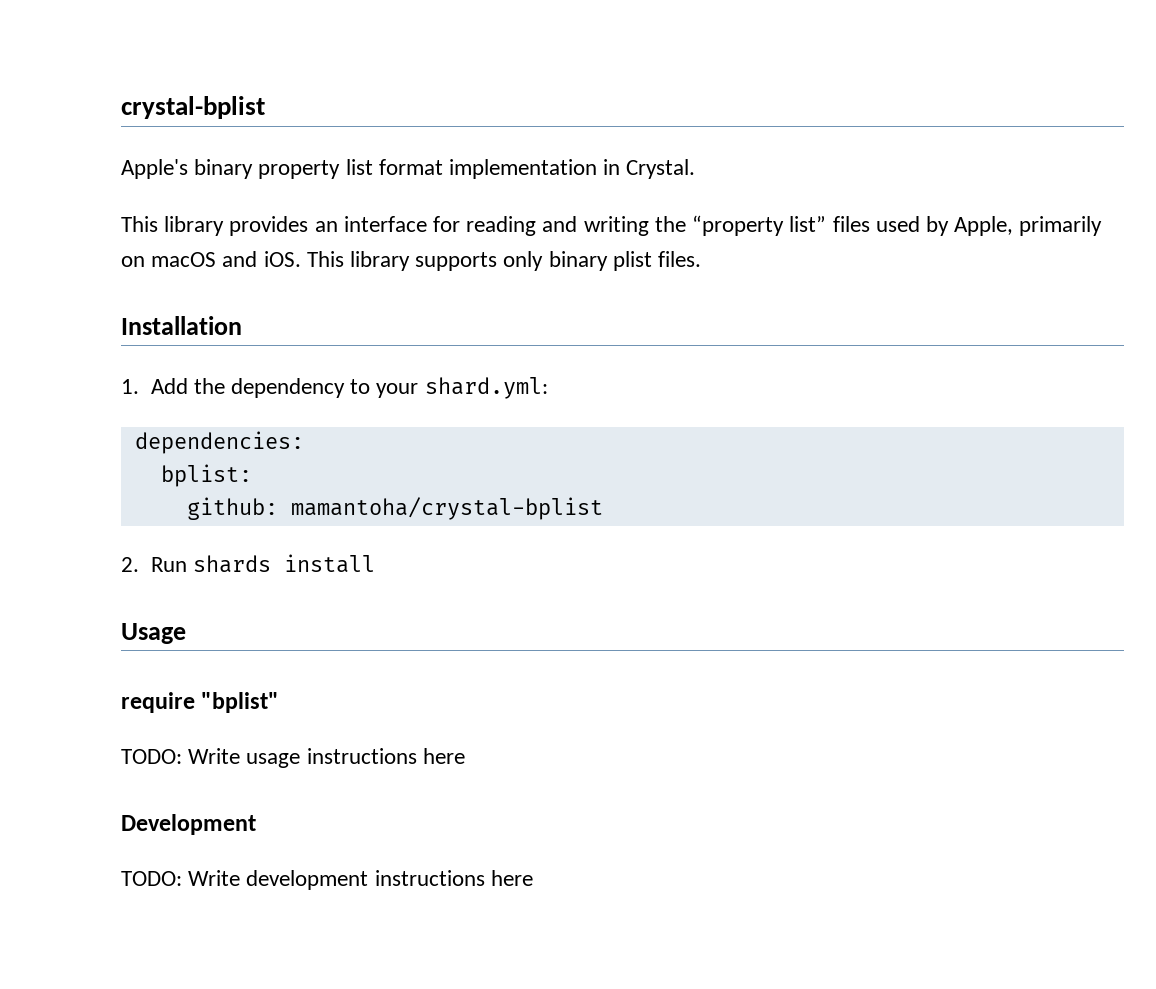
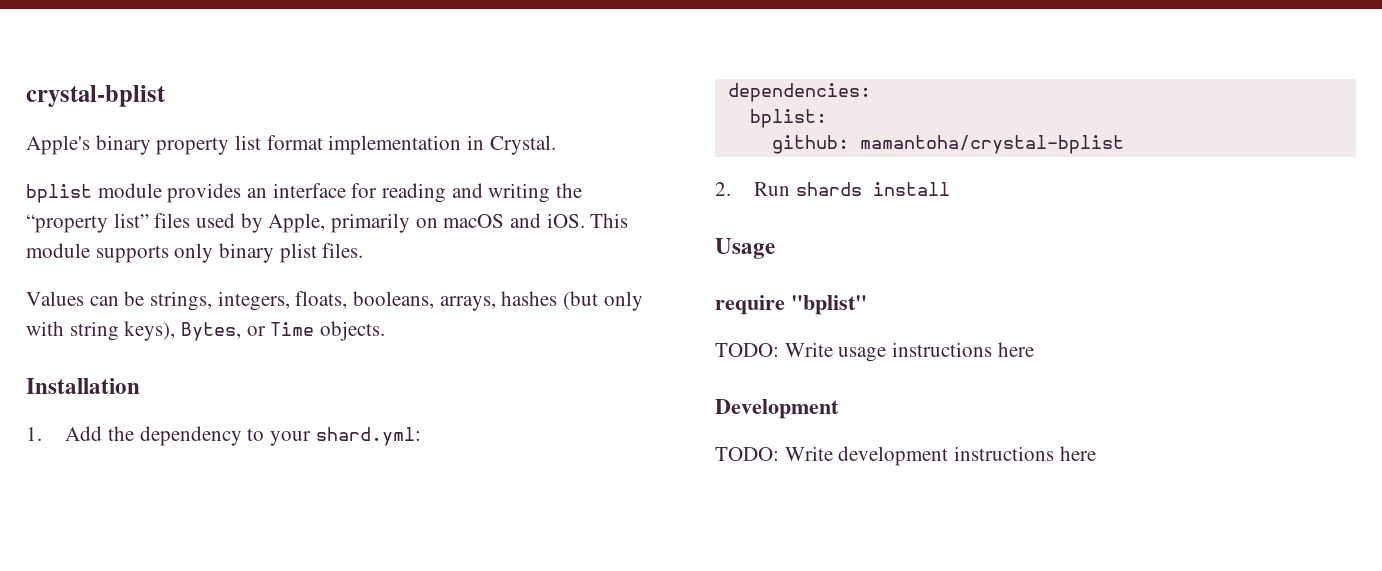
- This library provides an interface for reading and writing the “property list” files used by Apple, primarily on macOS and iOS.
+ bplist module provides an interface for reading and writing the “property list” files used by Apple, primarily on macOS and iOS.
- This library supports only binary plist files.
+ This module supports only binary plist files.
+ Values can be strings, integers, floats, booleans, arrays, hashes (but only with string keys), Bytes, or Time objects.

